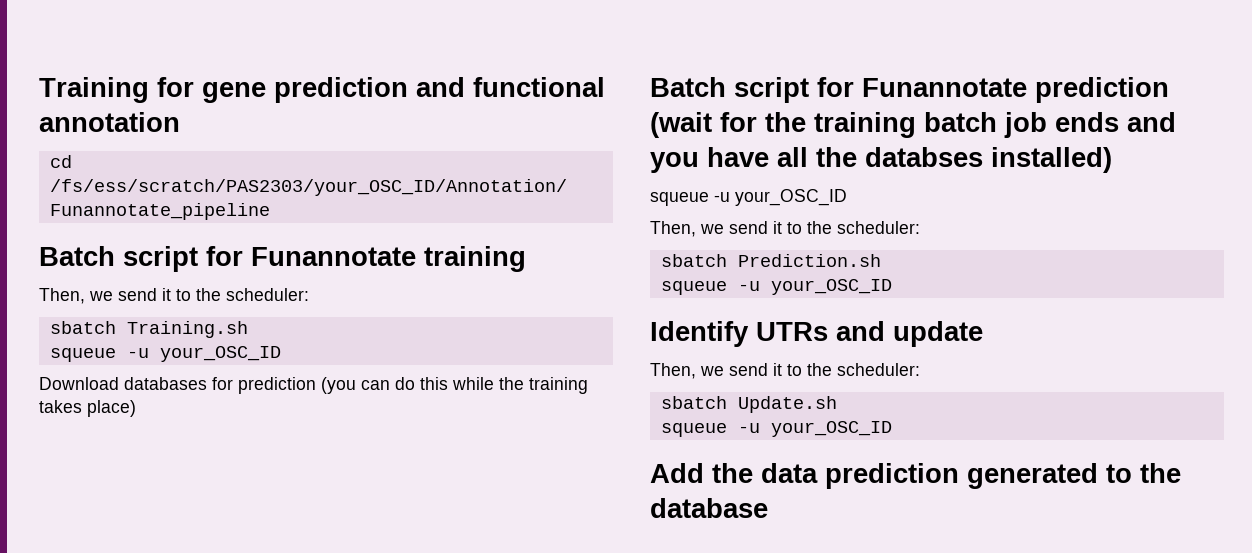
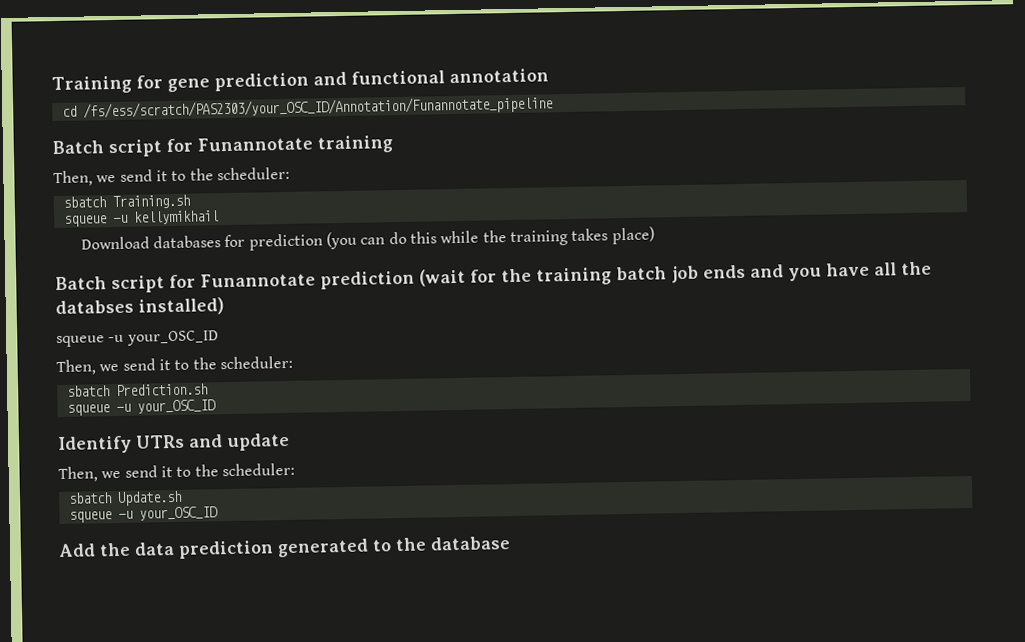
  sbatch Training.sh
- squeue -u your_OSC_ID
+ squeue -u kellymikhail

